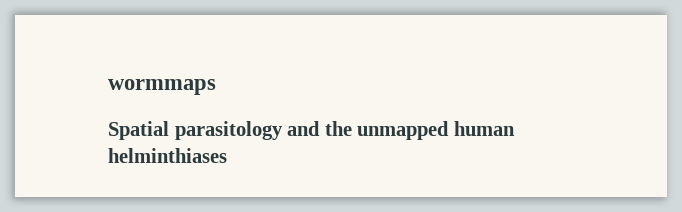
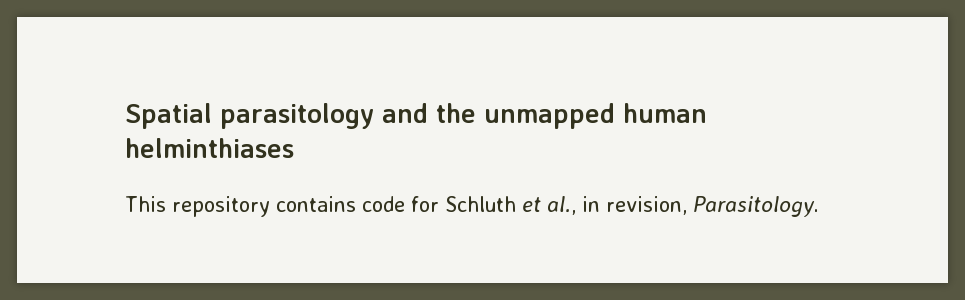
- wormmaps
+ This repository contains code for Schluth et al., in revision, Parasitology.

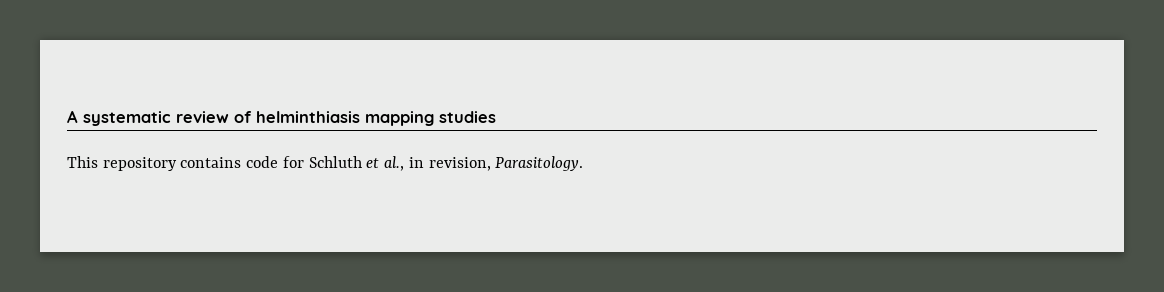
- Spatial parasitology and the unmapped human helminthiases
+ A systematic review of helminthiasis mapping studies

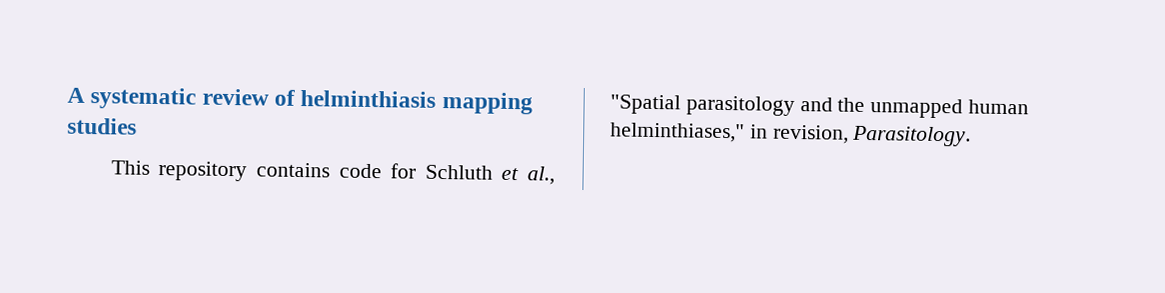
- This repository contains code for Schluth et al., in revision, Parasitology.
+ This repository contains code for Schluth et al., "Spatial parasitology and the unmapped human helminthiases," in revision, Parasitology.

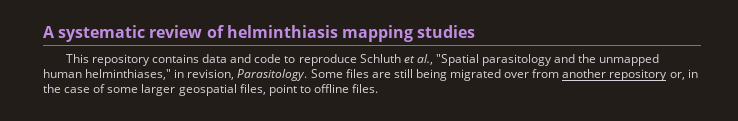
- This repository contains code for Schluth et al., "Spatial parasitology and the unmapped human helminthiases," in revision, Parasitology.
+ This repository contains data and code to reproduce Schluth et al., "Spatial parasitology and the unmapped human helminthiases," in revision, Parasitology.
+ Some files are still being migrated over from another repository or, in the case of some larger geospatial files, point to offline files.

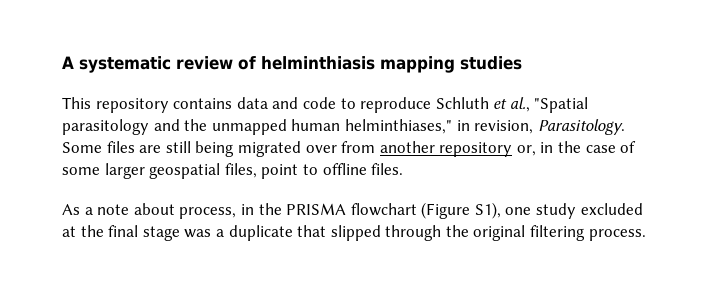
+ As a note about process, in the PRISMA flowchart (Figure S1), one study excluded at the final stage was a duplicate that slipped through the original filtering process.

